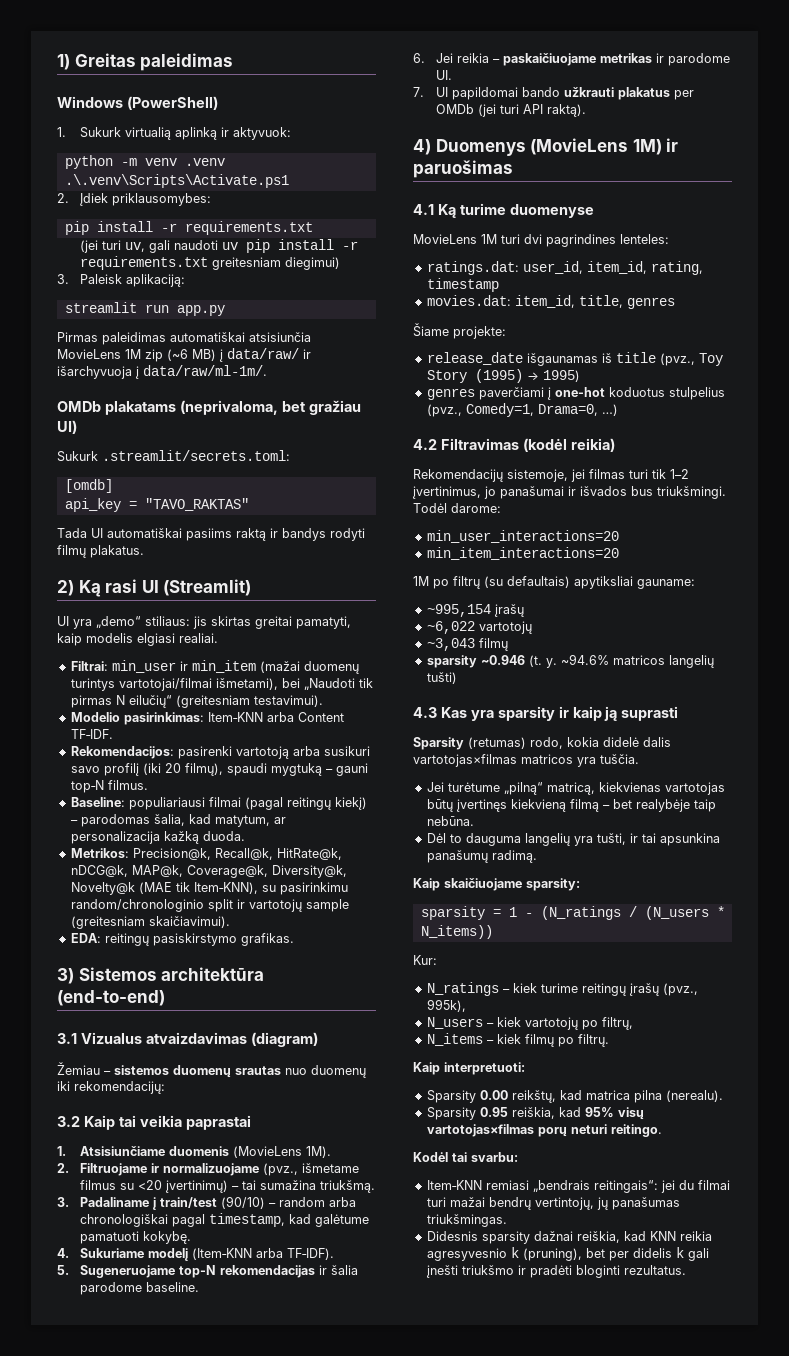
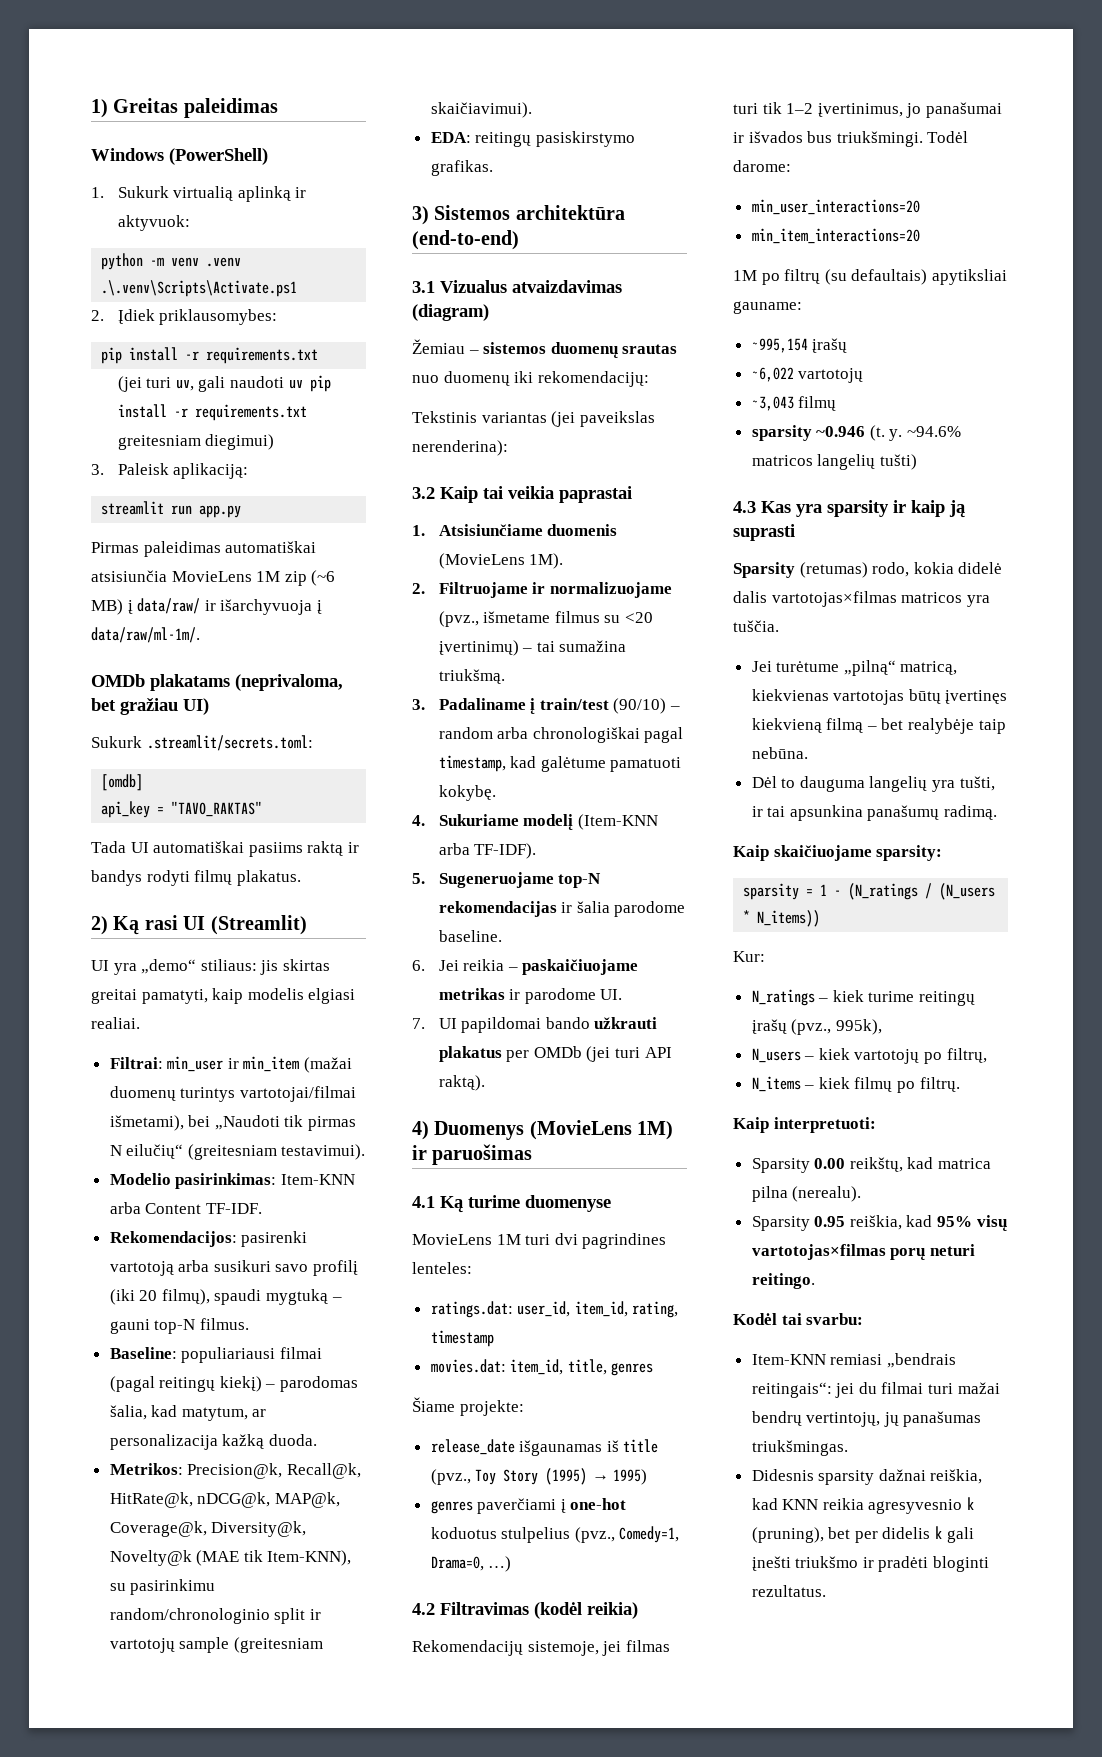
+ Tekstinis variantas (jei paveikslas nerenderina):

